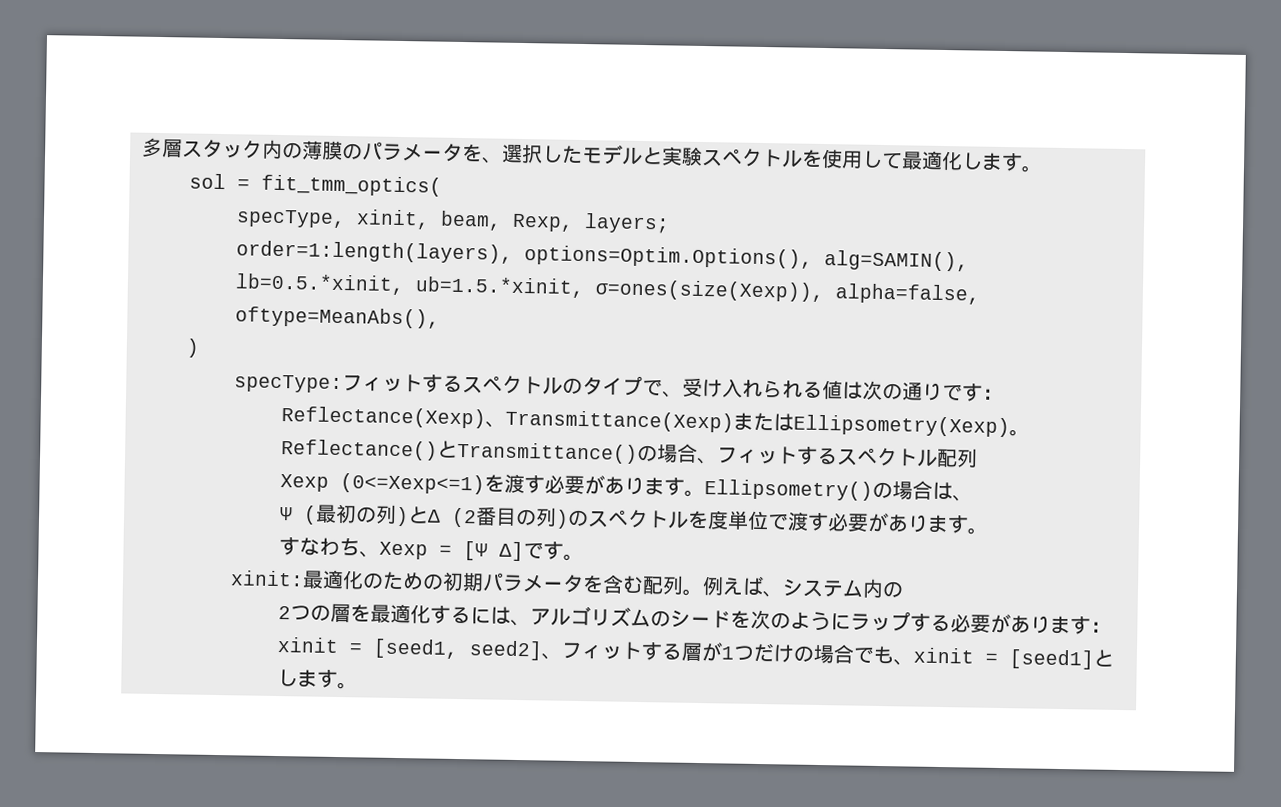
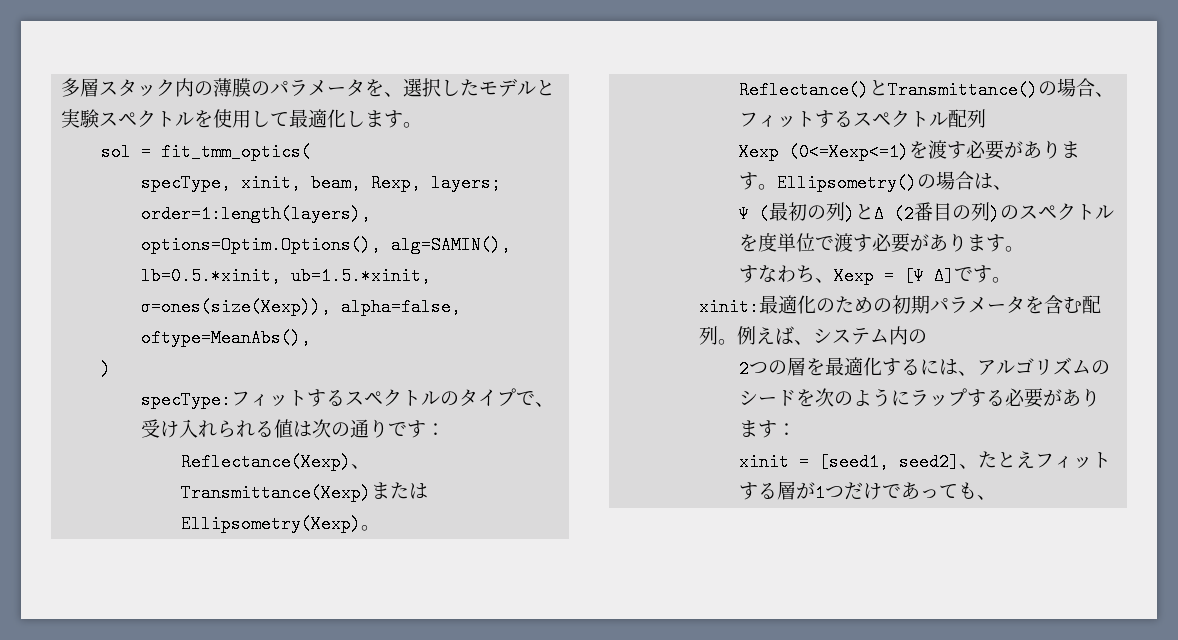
- xinit = [seed1, seed2]、フィットする層が1つだけの場合でも、xinit = [seed1]とします。
+ xinit = [seed1, seed2]、たとえフィットする層が1つだけであっても、

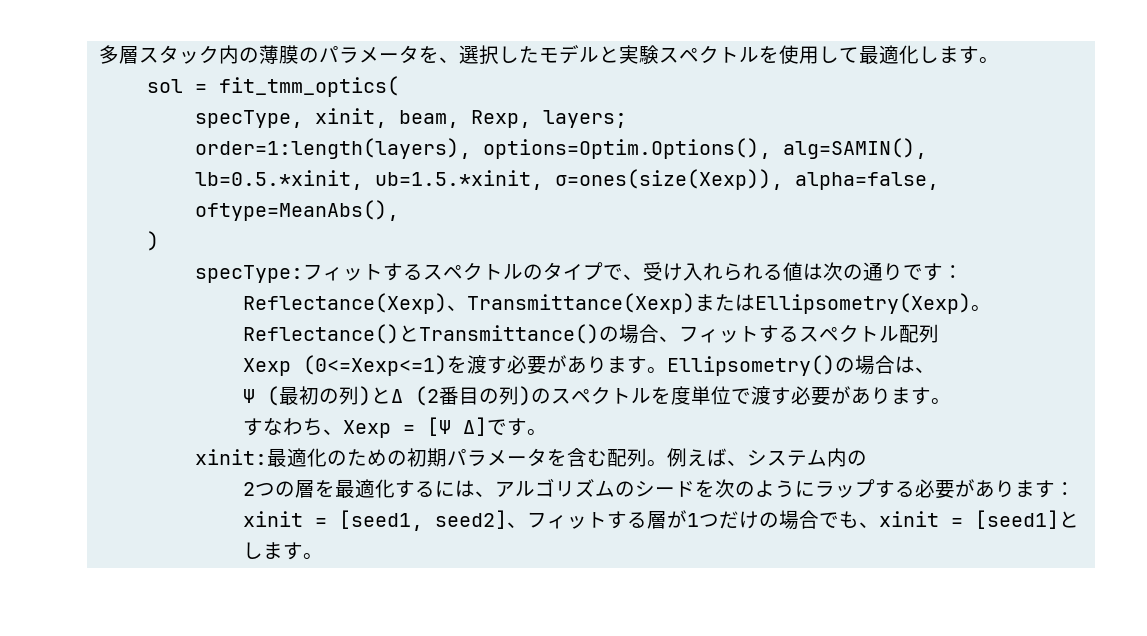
- xinit = [seed1, seed2]、たとえフィットする層が1つだけであっても、
+ xinit = [seed1, seed2]、フィットする層が1つだけの場合でも、xinit = [seed1]とします。

